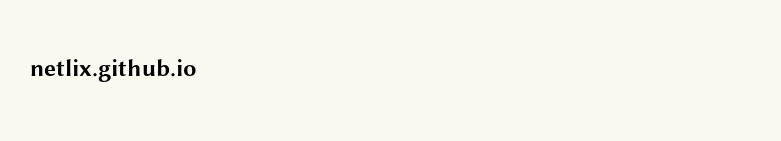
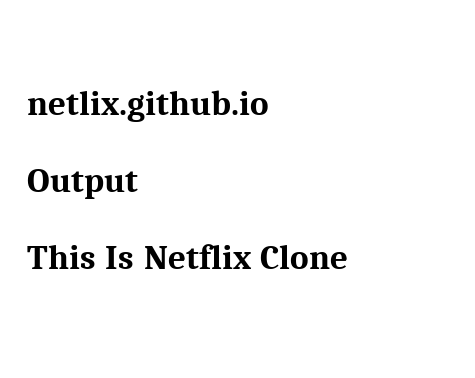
+ Output
+ This Is Netflix Clone

